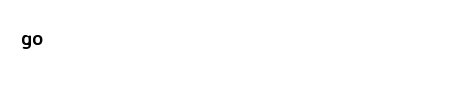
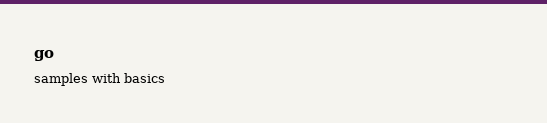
+ samples with basics

